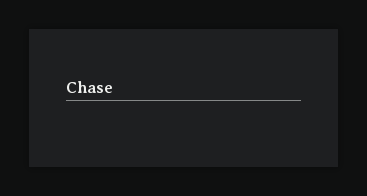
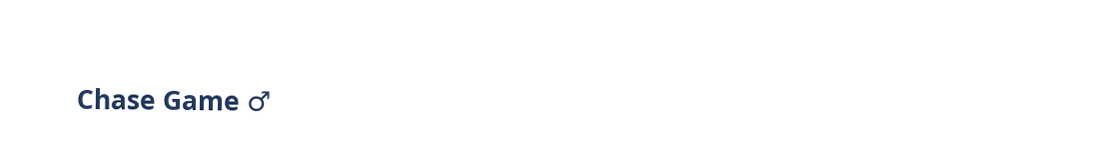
- Chase
+ Chase Game ♂

